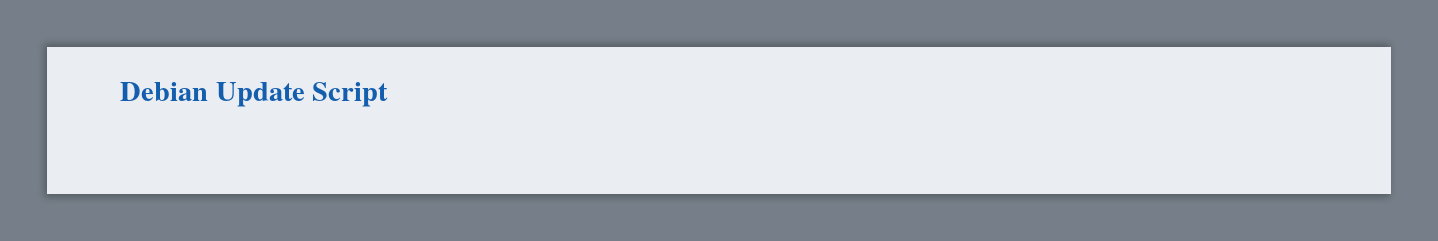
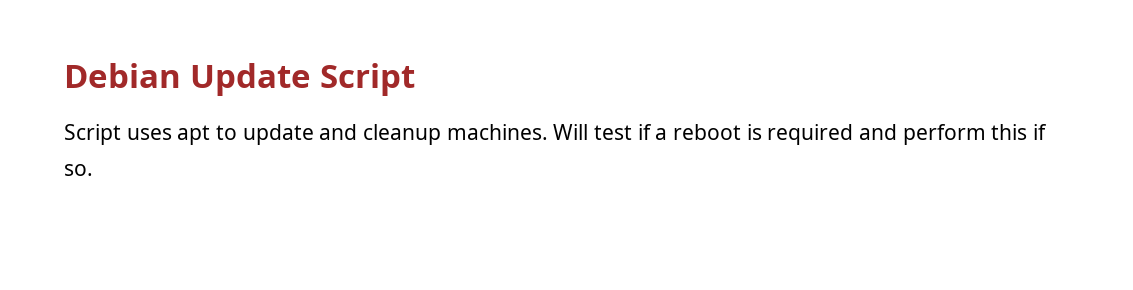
+ Script uses apt to update and cleanup machines. Will test if a reboot is required and perform this if so.

